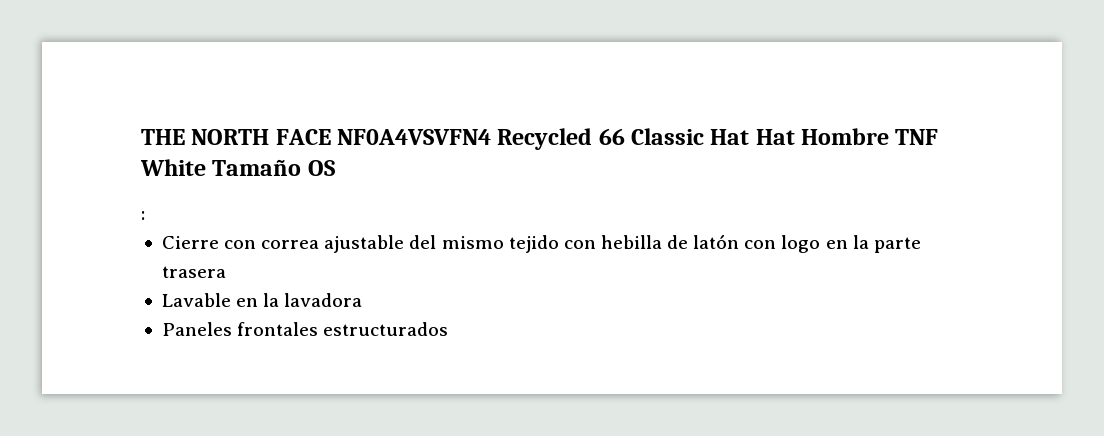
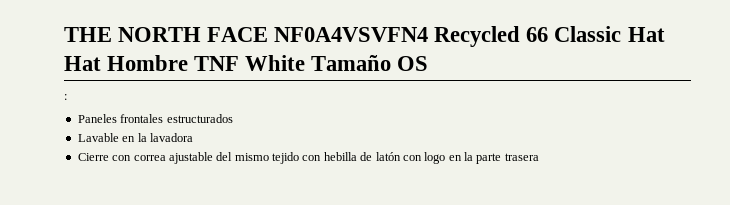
+ Paneles frontales estructurados
+ Lavable en la lavadora
- Lavable en la lavadora
- Paneles frontales estructurados

